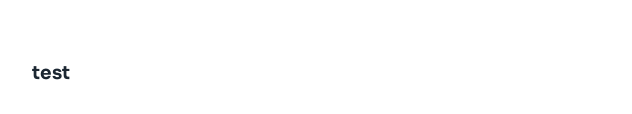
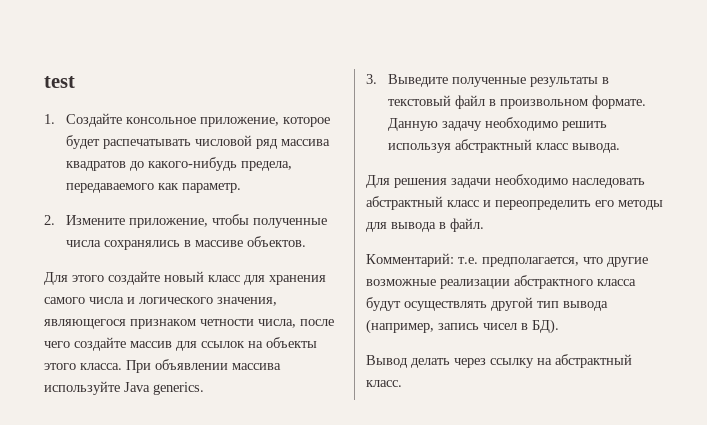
+ 1. Создайте консольное приложение, которое будет распечатывать числовой ряд массива квадратов до какого-нибудь предела, передаваемого как параметр.
+ 2. Измените приложение, чтобы полученные числа сохранялись в массиве объектов.
+ Для этого создайте новый класс для хранения самого числа и логического значения, являющегося признаком четности числа, после чего создайте массив для ссылок на объекты этого класса. При объявлении массива используйте Java generics.
+ 3. Выведите полученные результаты в текстовый файл в произвольном формате. Данную задачу необходимо решить используя абстрактный класс вывода.
+ Для решения задачи необходимо наследовать абстрактный класс и переопределить его методы для вывода в файл.
+ Комментарий: т.е. предполагается, что другие возможные реализации абстрактного класса будут осуществлять другой тип вывода (например, запись чисел в БД).
+ Вывод делать через ссылку на абстрактный класс.

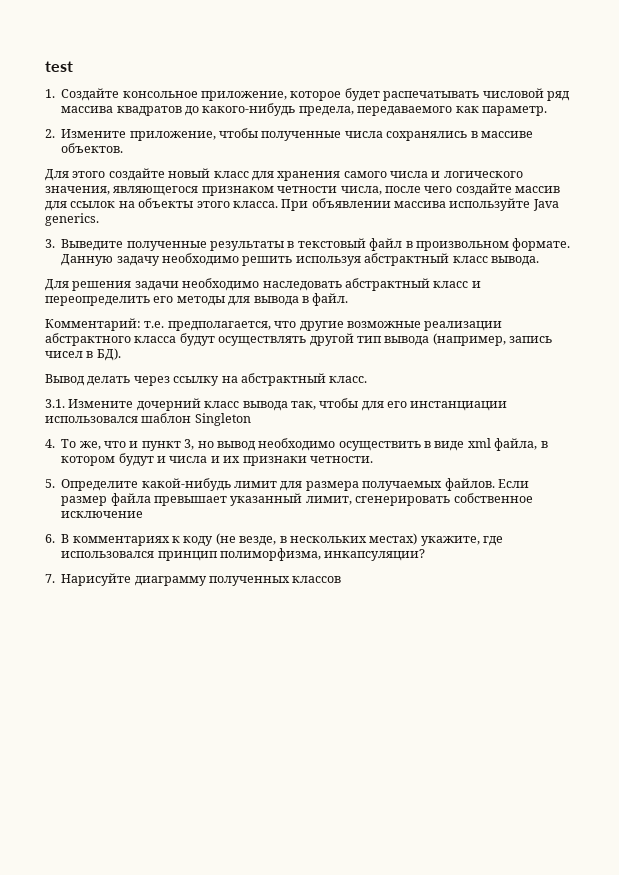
+ 3.1. Измените дочерний класс вывода так, чтобы для его инстанциации использовался шаблон Singleton
+ 4. То же, что и пункт 3, но вывод необходимо осуществить в виде xml файла, в котором будут и числа и их признаки четности.
+ 5. Определите какой-нибудь лимит для размера получаемых файлов. Если размер файла превышает указанный лимит, сгенерировать собственное исключение
+ 6. В комментариях к коду (не везде, в нескольких местах) укажите, где использовался принцип полиморфизма, инкапсуляции?
+ 7. Нарисуйте диаграмму полученных классов

